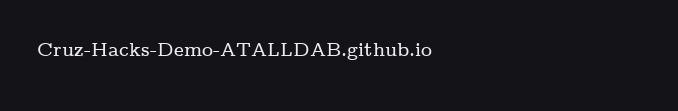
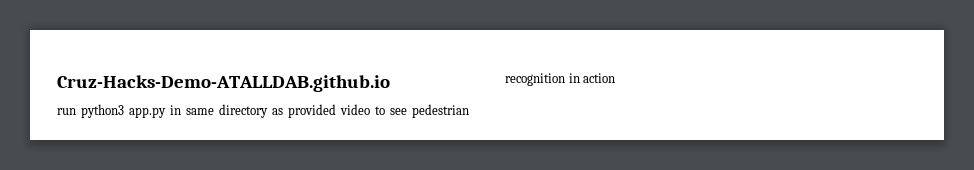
+ run python3 app.py in same directory as provided video to see pedestrian recognition in action

